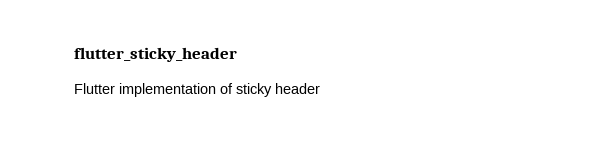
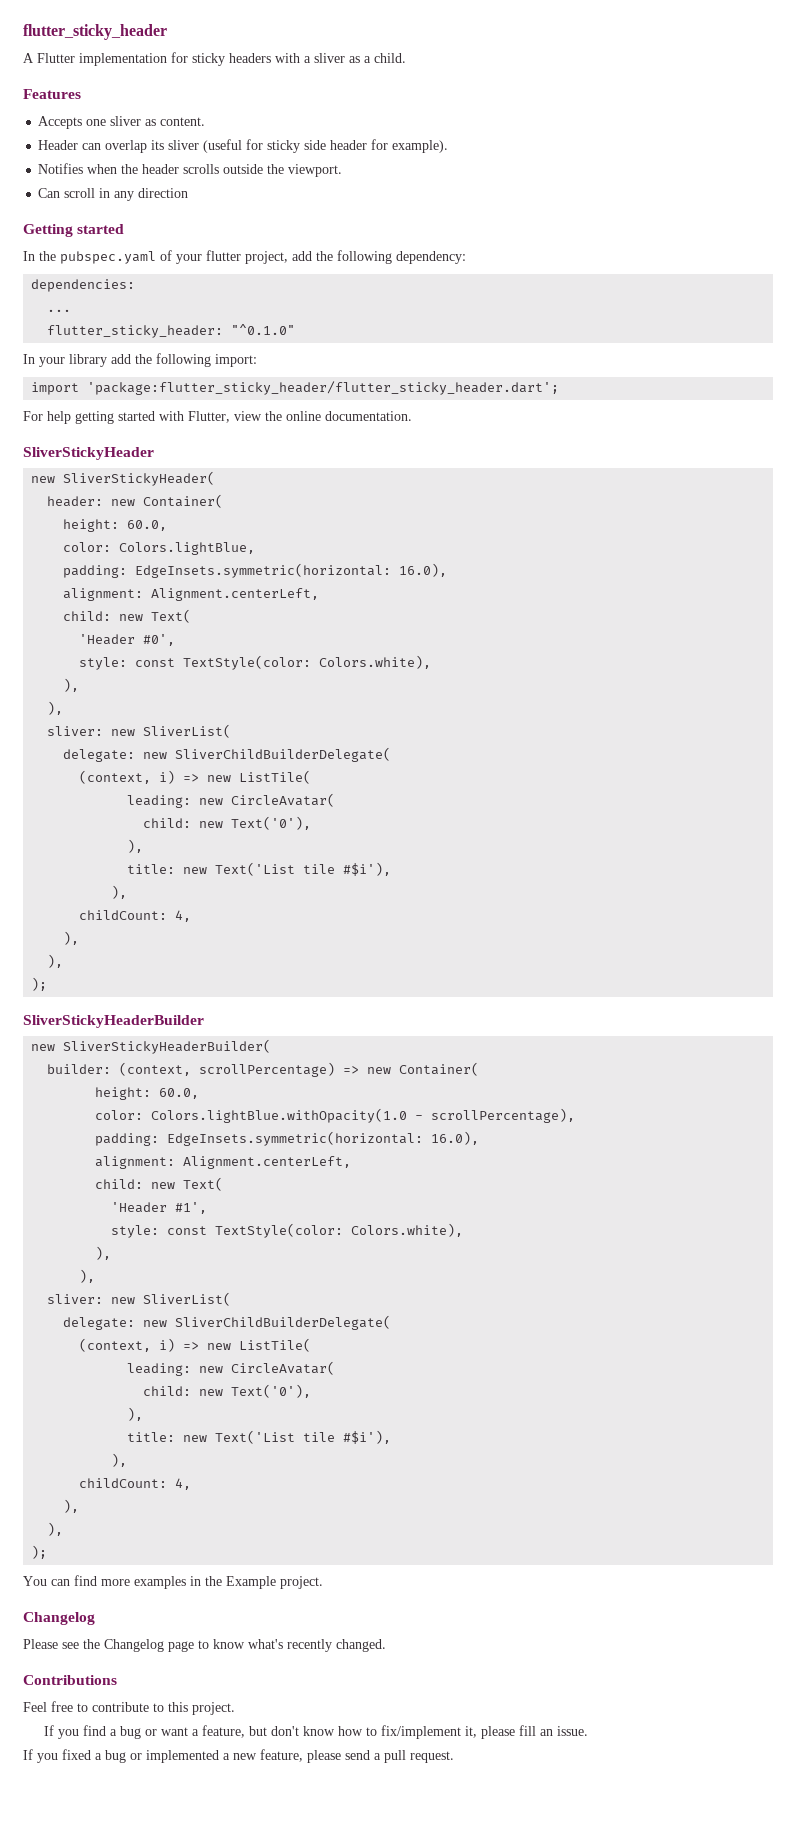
- Flutter implementation of sticky header
+ A Flutter implementation for sticky headers with a sliver as a child.
+ Features
+ Accepts one sliver as content.
+ Header can overlap its sliver (useful for sticky side header for example).
+ Notifies when the header scrolls outside the viewport.
+ Can scroll in any direction
+ Getting started
+ In the pubspec.yaml of your flutter project, add the following dependency:
+ dependencies:
+ ...
+ flutter_sticky_header: "^0.1.0"
+ In your library add the following import:
+ import 'package:flutter_sticky_header/flutter_sticky_header.dart';
+ For help getting started with Flutter, view the online documentation.
+ SliverStickyHeader
+ new SliverStickyHeader(
+ header: new Container(
+ height: 60.0,
+ color: Colors.lightBlue,
+ padding: EdgeInsets.symmetric(horizontal: 16.0),
+ alignment: Alignment.centerLeft,
+ child: new Text(
+ 'Header #0',
+ style: const TextStyle(color: Colors.white),
+ ),
+ ),
+ sliver: new SliverList(
+ delegate: new SliverChildBuilderDelegate(
+ (context, i) => new ListTile(
+ leading: new CircleAvatar(
+ child: new Text('0'),
+ ),
+ title: new Text('List tile #$i'),
+ ),
+ childCount: 4,
+ ),
+ ),
+ );
+ SliverStickyHeaderBuilder
+ new SliverStickyHeaderBuilder(
+ builder: (context, scrollPercentage) => new Container(
+ height: 60.0,
+ color: Colors.lightBlue.withOpacity(1.0 - scrollPercentage),
+ padding: EdgeInsets.symmetric(horizontal: 16.0),
+ alignment: Alignment.centerLeft,
+ child: new Text(
+ 'Header #1',
+ style: const TextStyle(color: Colors.white),
+ ),
+ ),
+ sliver: new SliverList(
+ delegate: new SliverChildBuilderDelegate(
+ (context, i) => new ListTile(
+ leading: new CircleAvatar(
+ child: new Text('0'),
+ ),
+ title: new Text('List tile #$i'),
+ ),
+ childCount: 4,
+ ),
+ ),
+ );
+ You can find more examples in the Example project.
+ Changelog
+ Please see the Changelog page to know what's recently changed.
+ Contributions
+ Feel free to contribute to this project.
+ If you find a bug or want a feature, but don't know how to fix/implement it, please fill an issue.
+ If you fixed a bug or implemented a new feature, please send a pull request.

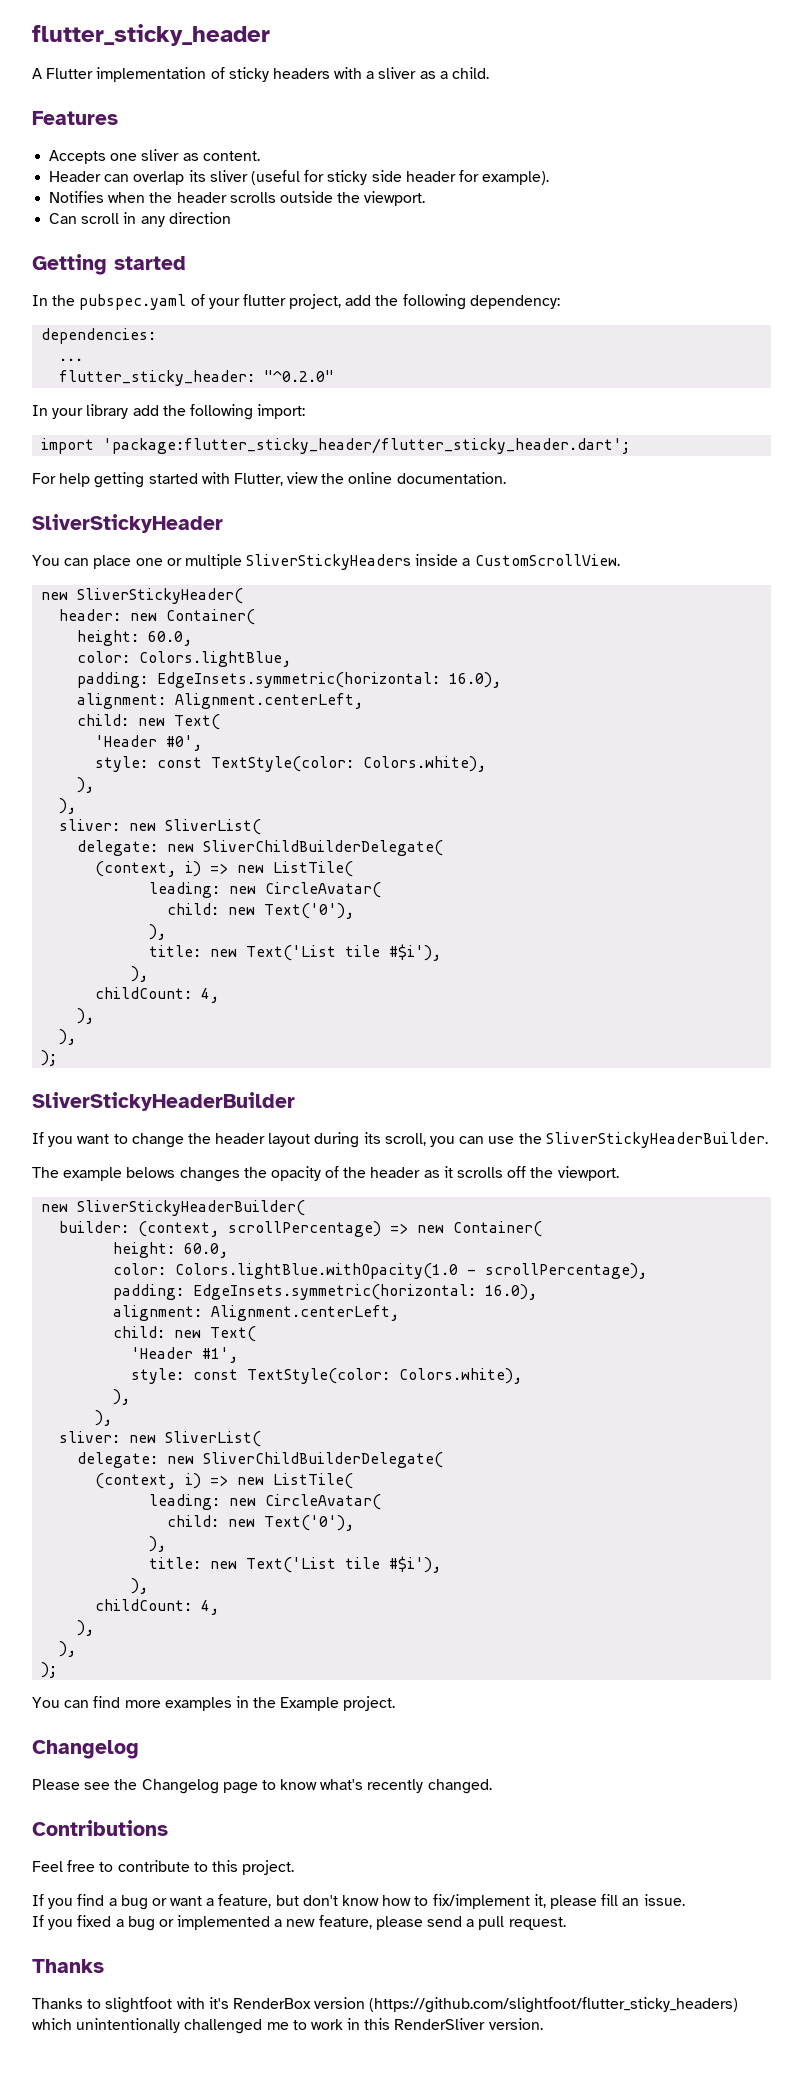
- A Flutter implementation for sticky headers with a sliver as a child.
+ A Flutter implementation of sticky headers with a sliver as a child.
- flutter_sticky_header: "^0.1.0"
+ flutter_sticky_header: "^0.2.0"
+ You can place one or multiple SliverStickyHeaders inside a CustomScrollView.
+ If you want to change the header layout during its scroll, you can use the SliverStickyHeaderBuilder.
+ The example belows changes the opacity of the header as it scrolls off the viewport.
  If you fixed a bug or implemented a new feature, please send a pull request.
+ Thanks
+ Thanks to slightfoot with it's RenderBox version (https://github.com/slightfoot/flutter_sticky_headers) which unintentionally challenged me to work in this RenderSliver version.

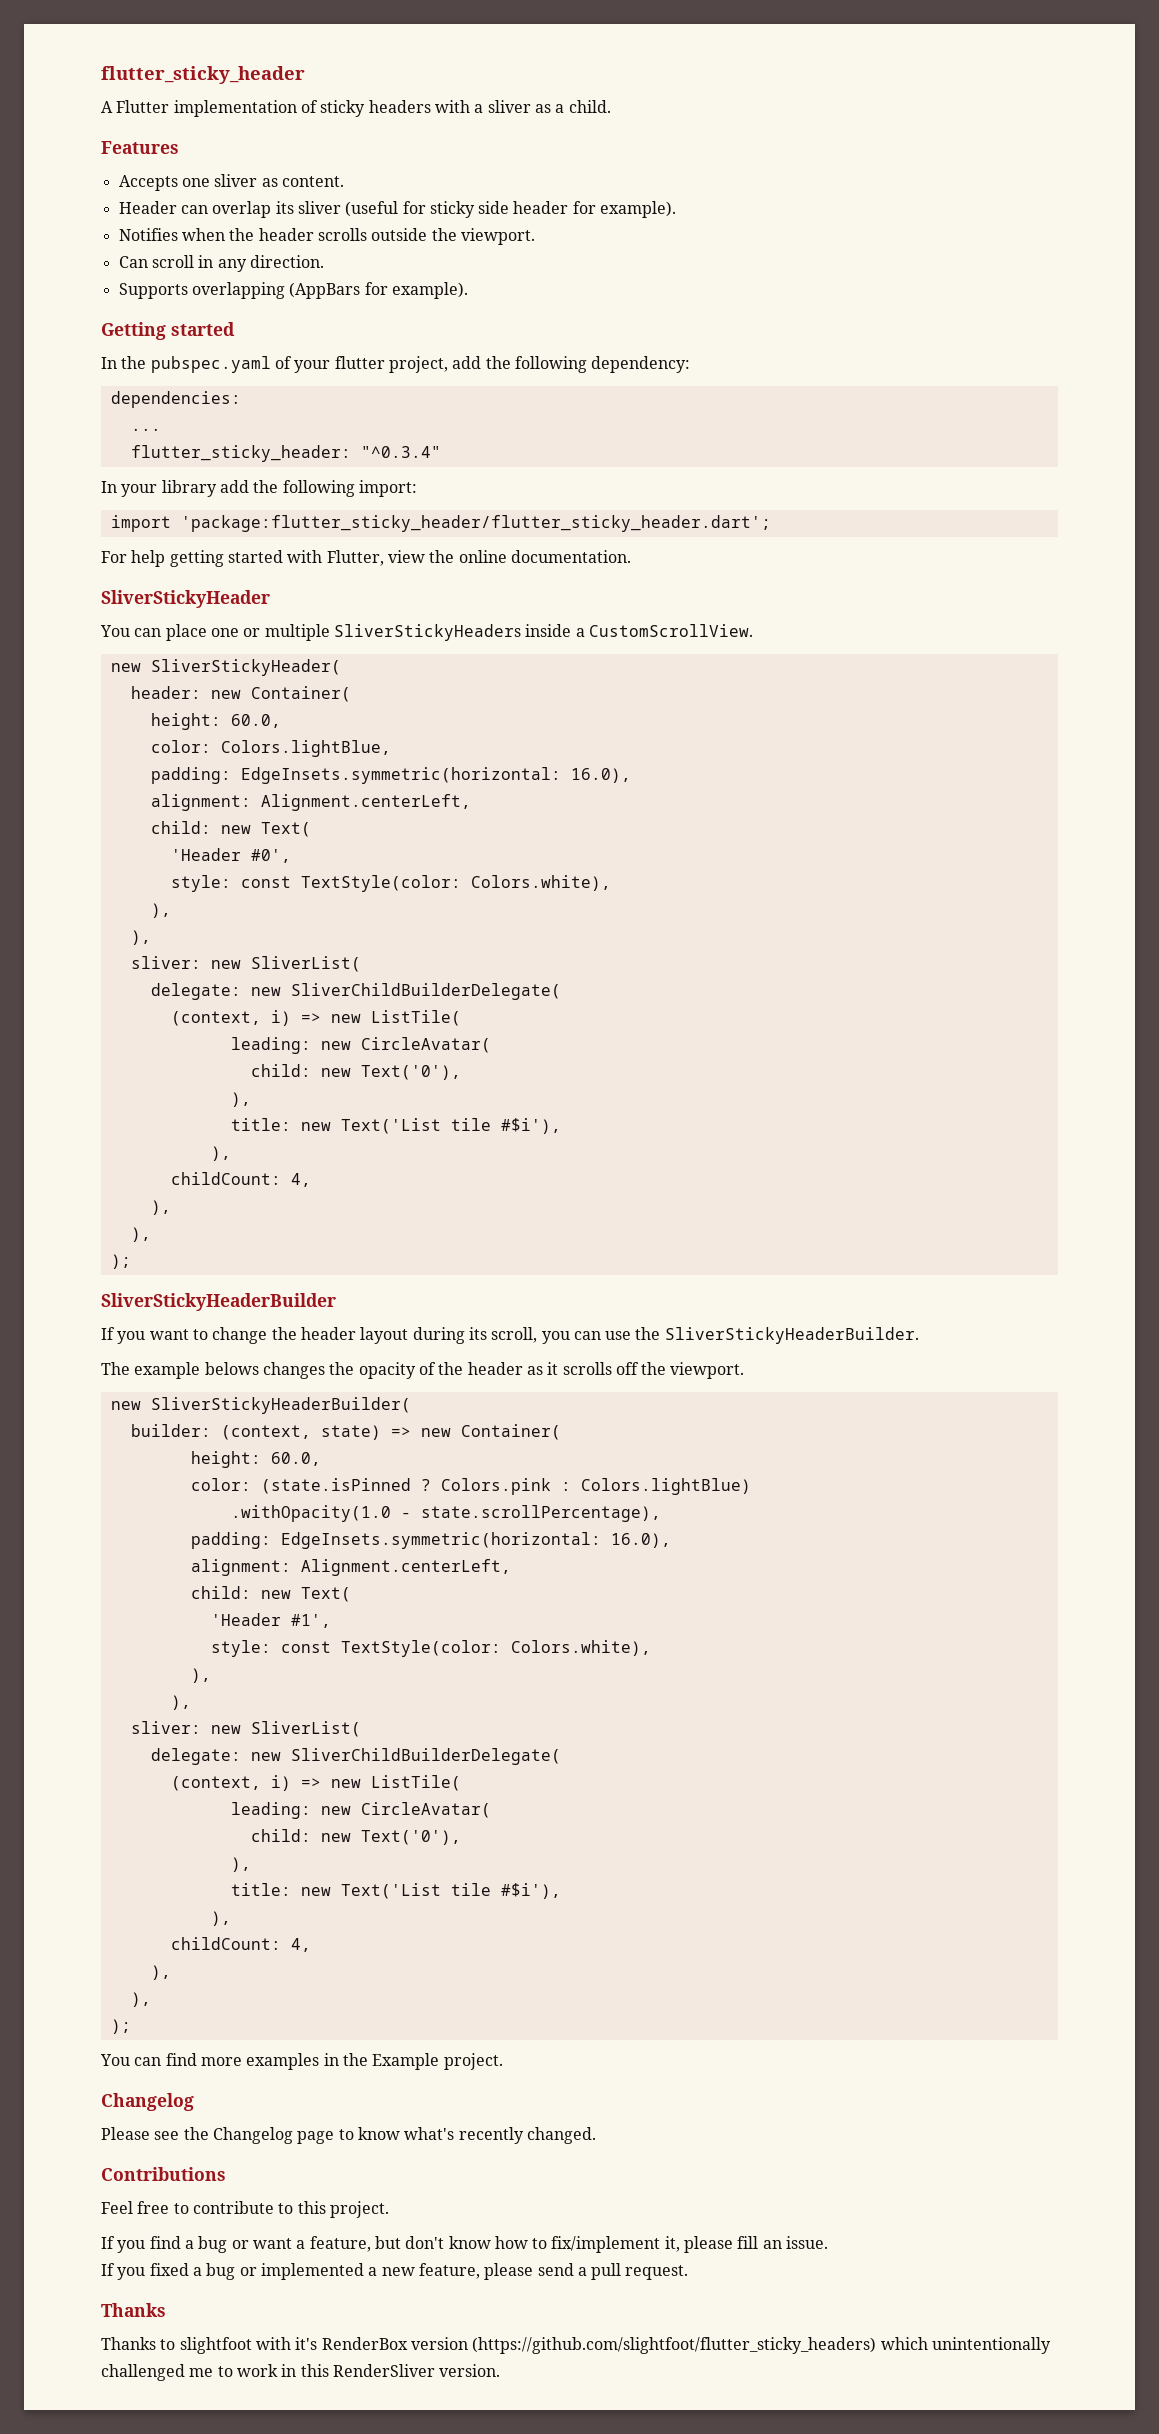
- Can scroll in any direction
+ Can scroll in any direction.
+ Supports overlapping (AppBars for example).
- flutter_sticky_header: "^0.2.0"
+ flutter_sticky_header: "^0.3.4"
- builder: (context, scrollPercentage) => new Container(
+ builder: (context, state) => new Container(
- color: Colors.lightBlue.withOpacity(1.0 - scrollPercentage),
+ color: (state.isPinned ? Colors.pink : Colors.lightBlue)
+ .withOpacity(1.0 - state.scrollPercentage),

